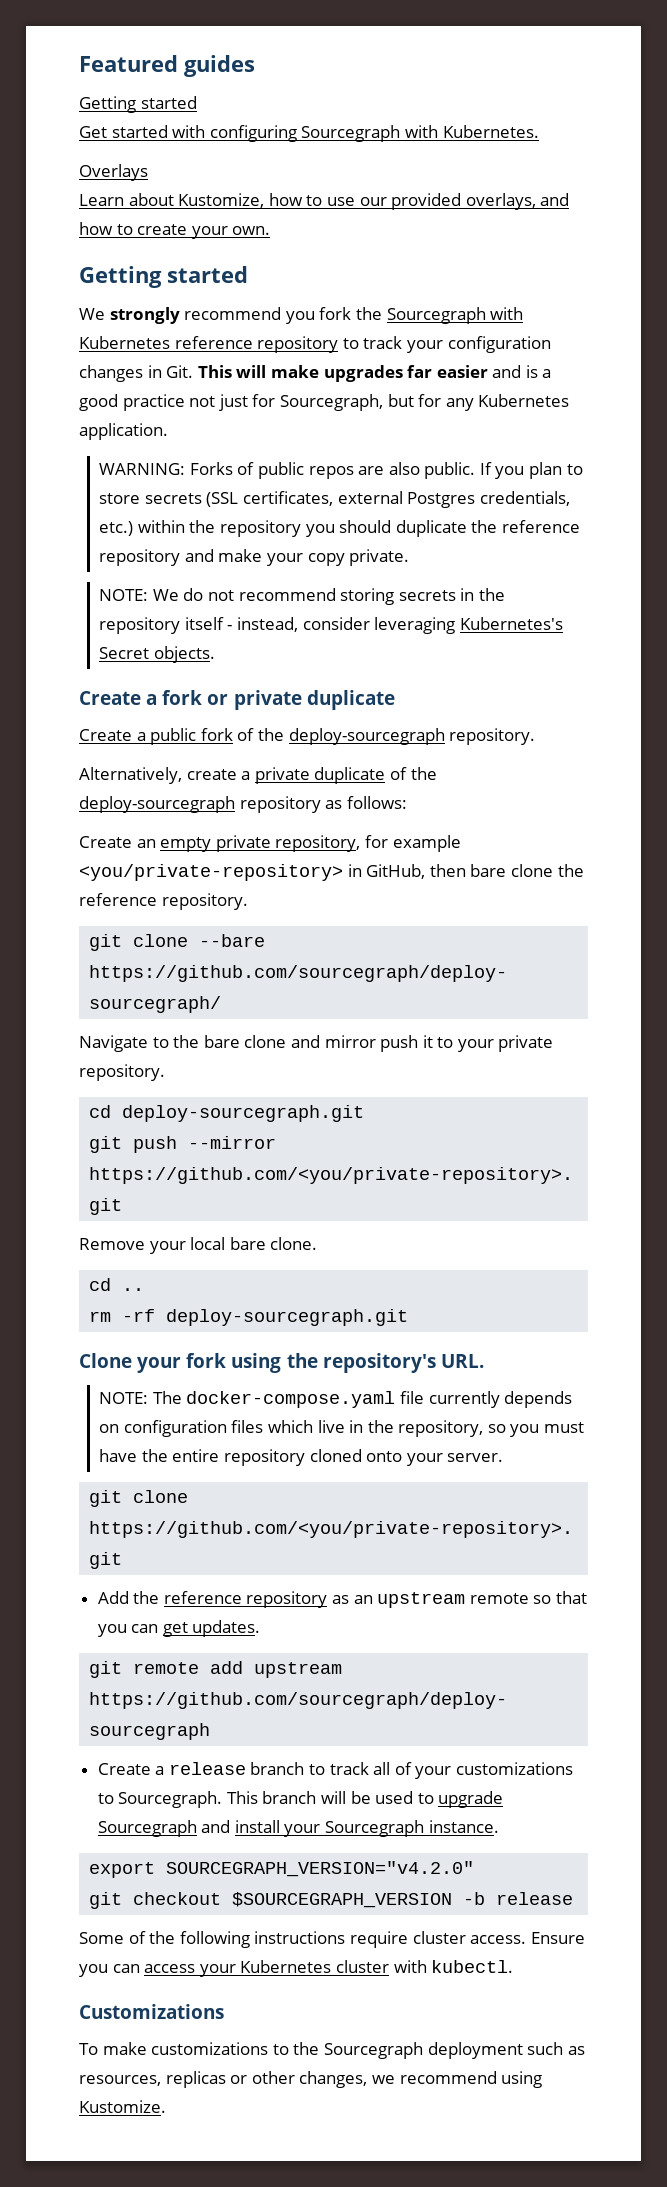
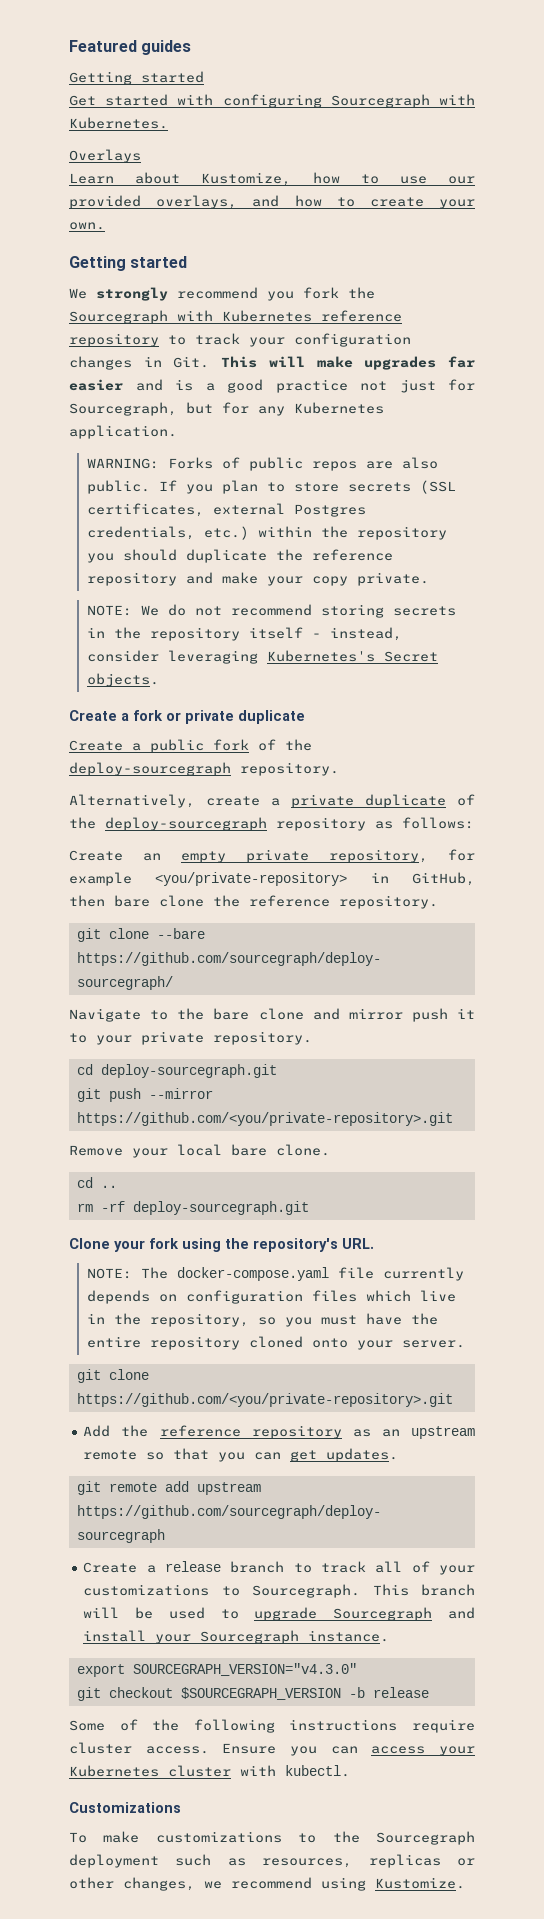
- export SOURCEGRAPH_VERSION="v4.2.0"
+ export SOURCEGRAPH_VERSION="v4.3.0"

